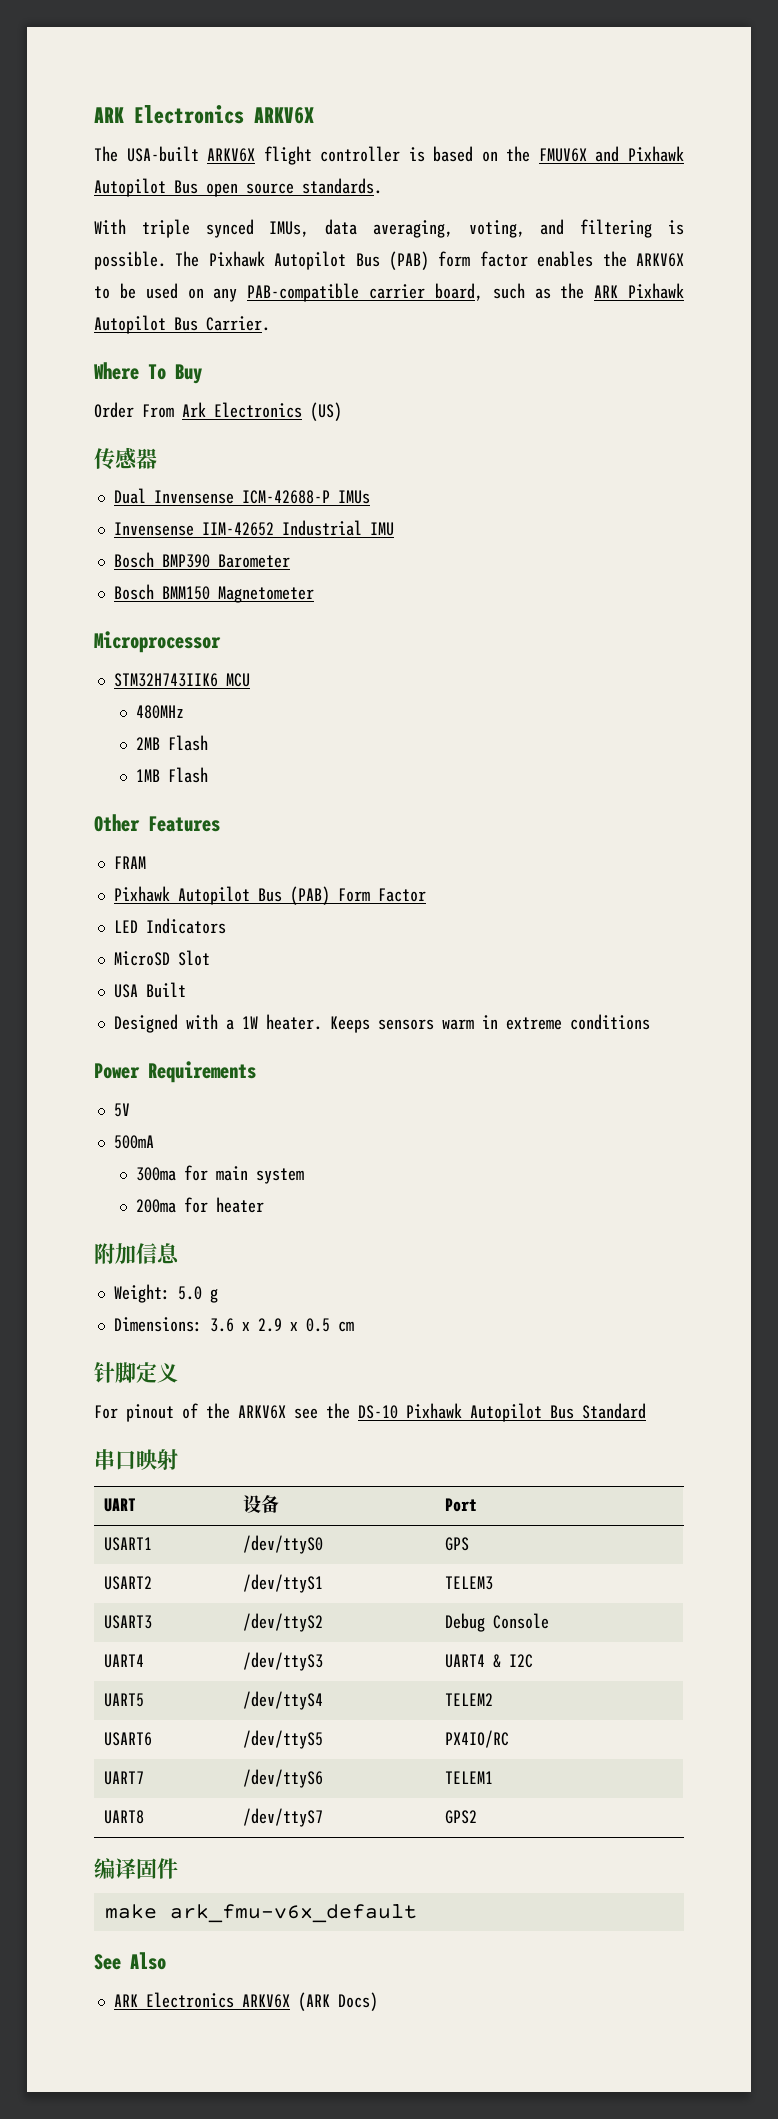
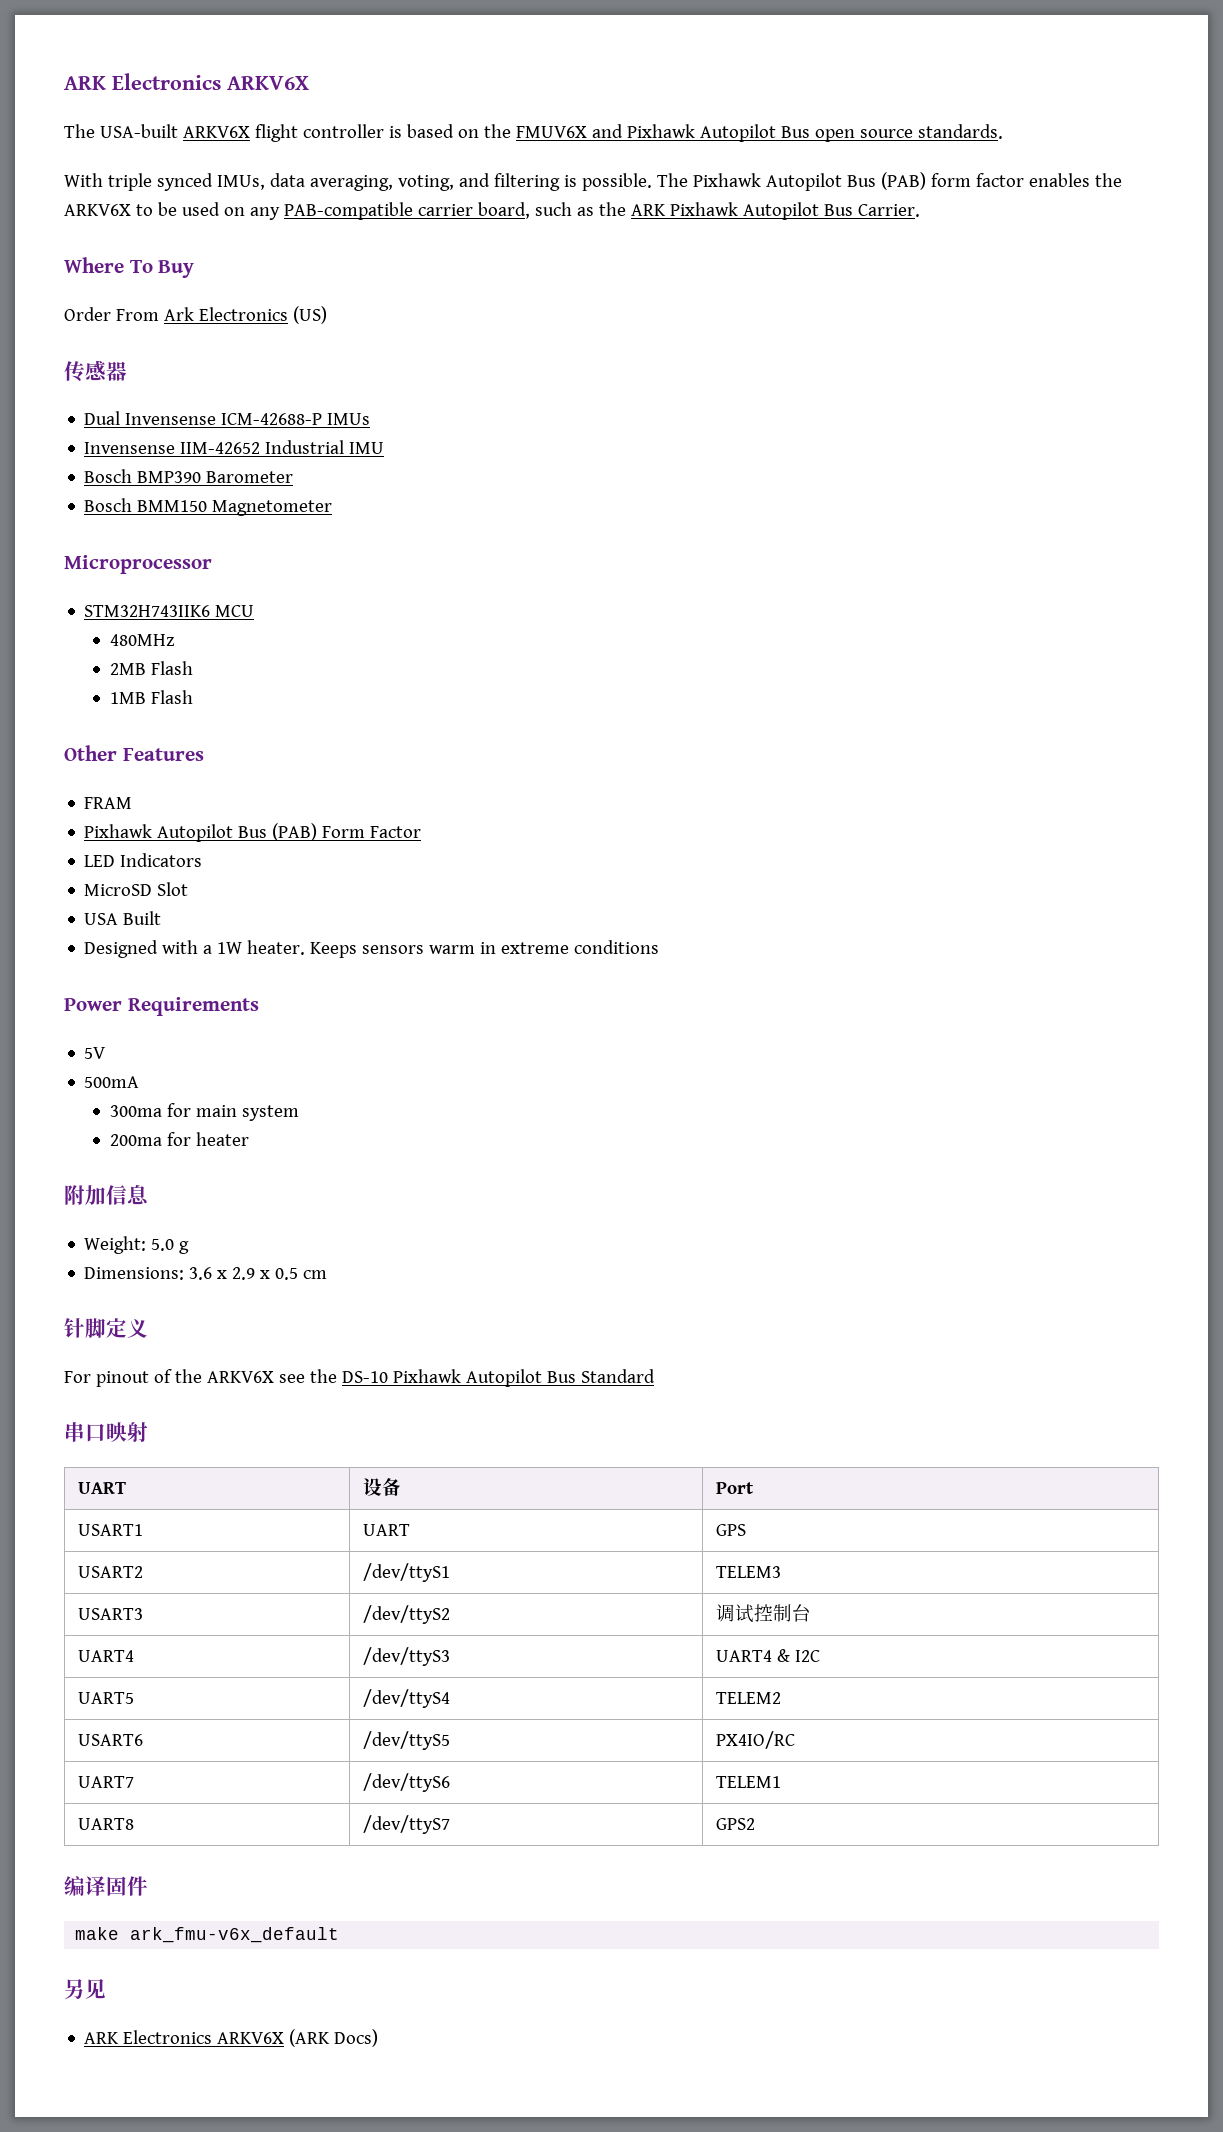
- USART1 | /dev/ttyS0 | GPS
+ USART1 | UART | GPS
- USART3 | /dev/ttyS2 | Debug Console
+ USART3 | /dev/ttyS2 | 调试控制台
- See Also
+ 另见

